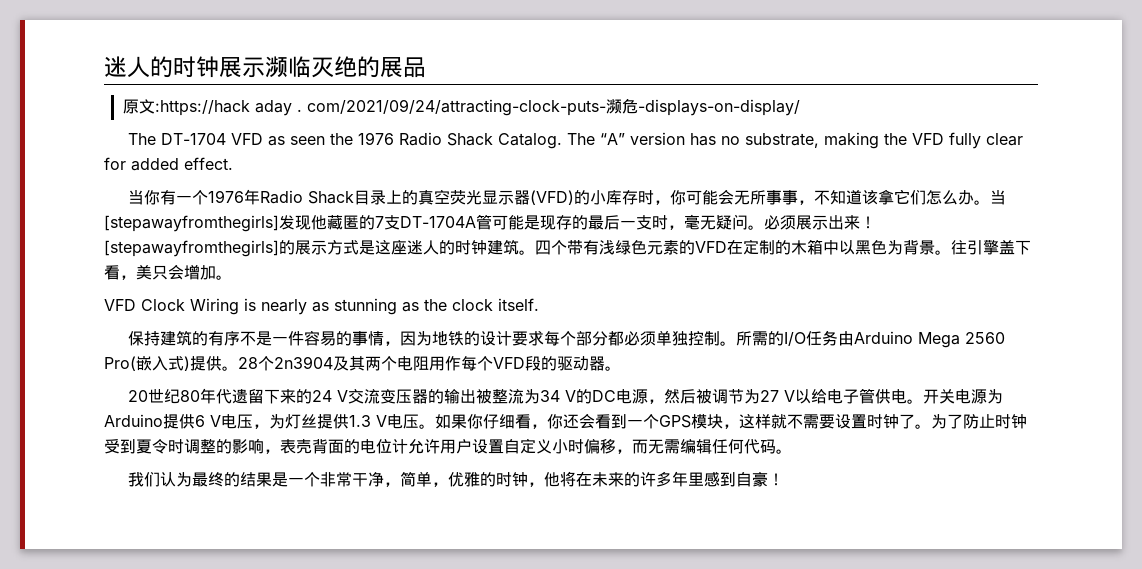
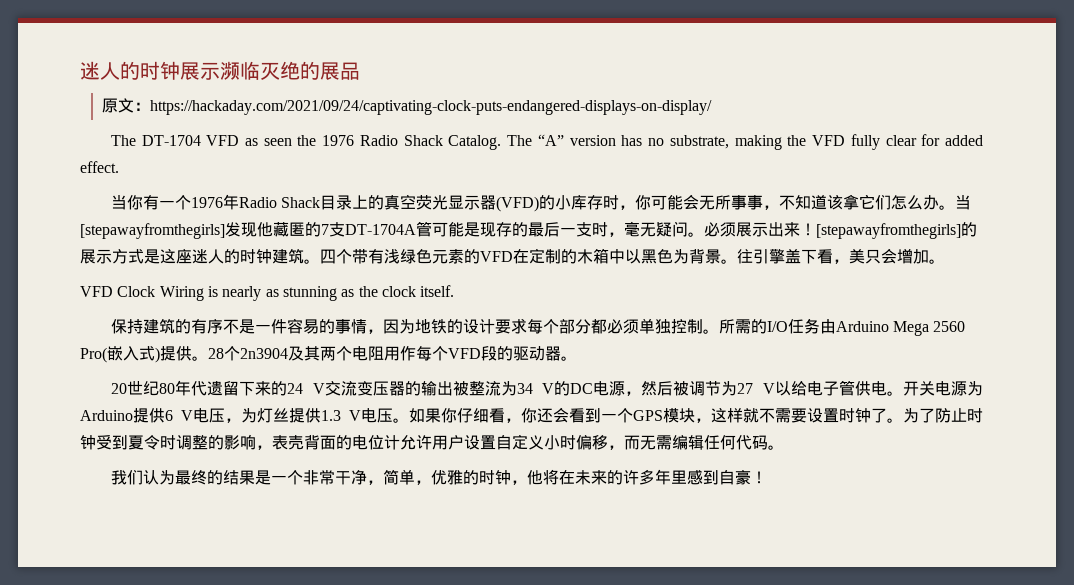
- 原文:https://hack aday . com/2021/09/24/attracting-clock-puts-濒危-displays-on-display/
+ 原文：https://hackaday.com/2021/09/24/captivating-clock-puts-endangered-displays-on-display/

